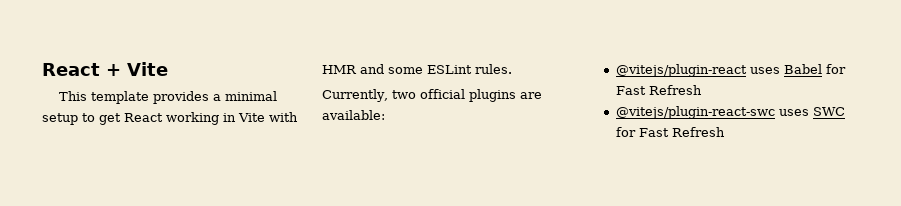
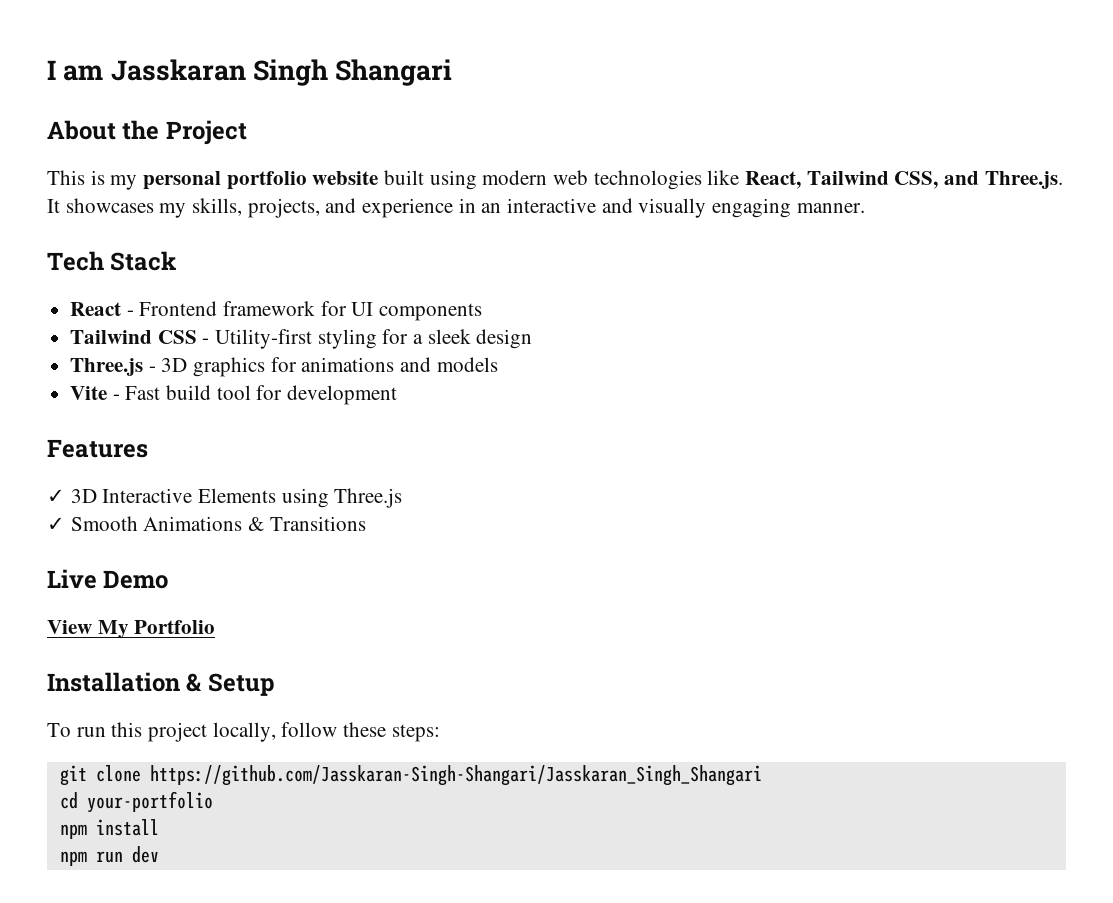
- React + Vite
- This template provides a minimal setup to get React working in Vite with HMR and some ESLint rules.
- Currently, two official plugins are available:
- @vitejs/plugin-react uses Babel for Fast Refresh
- @vitejs/plugin-react-swc uses SWC for Fast Refresh
+ I am Jasskaran Singh Shangari
+ About the Project
+ This is my personal portfolio website built using modern web technologies like React, Tailwind CSS, and Three.js. It showcases my skills, projects, and experience in an interactive and visually engaging manner.
+ Tech Stack
+ React - Frontend framework for UI components
+ Tailwind CSS - Utility-first styling for a sleek design
+ Three.js - 3D graphics for animations and models
+ Vite - Fast build tool for development
+ Features
+ ✓ 3D Interactive Elements using Three.js
+ ✓ Smooth Animations & Transitions
+ Live Demo
+ View My Portfolio
+ Installation & Setup
+ To run this project locally, follow these steps:
+ git clone https://github.com/Jasskaran-Singh-Shangari/Jasskaran_Singh_Shangari
+ cd your-portfolio
+ npm install
+ npm run dev

